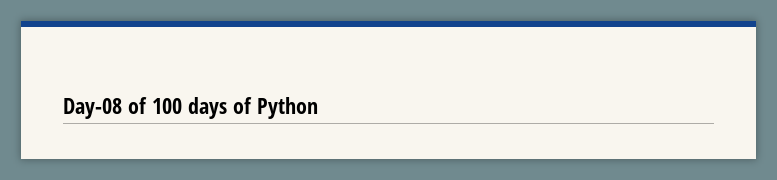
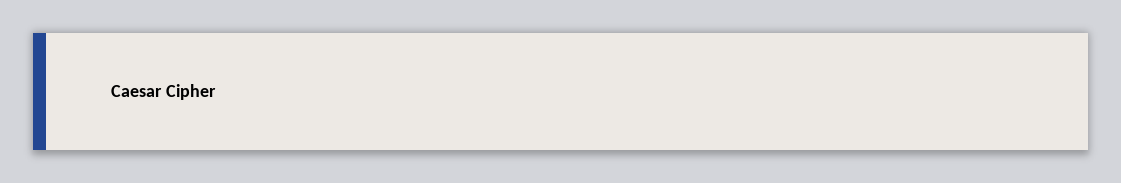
- Day-08 of 100 days of Python
+ Caesar Cipher

